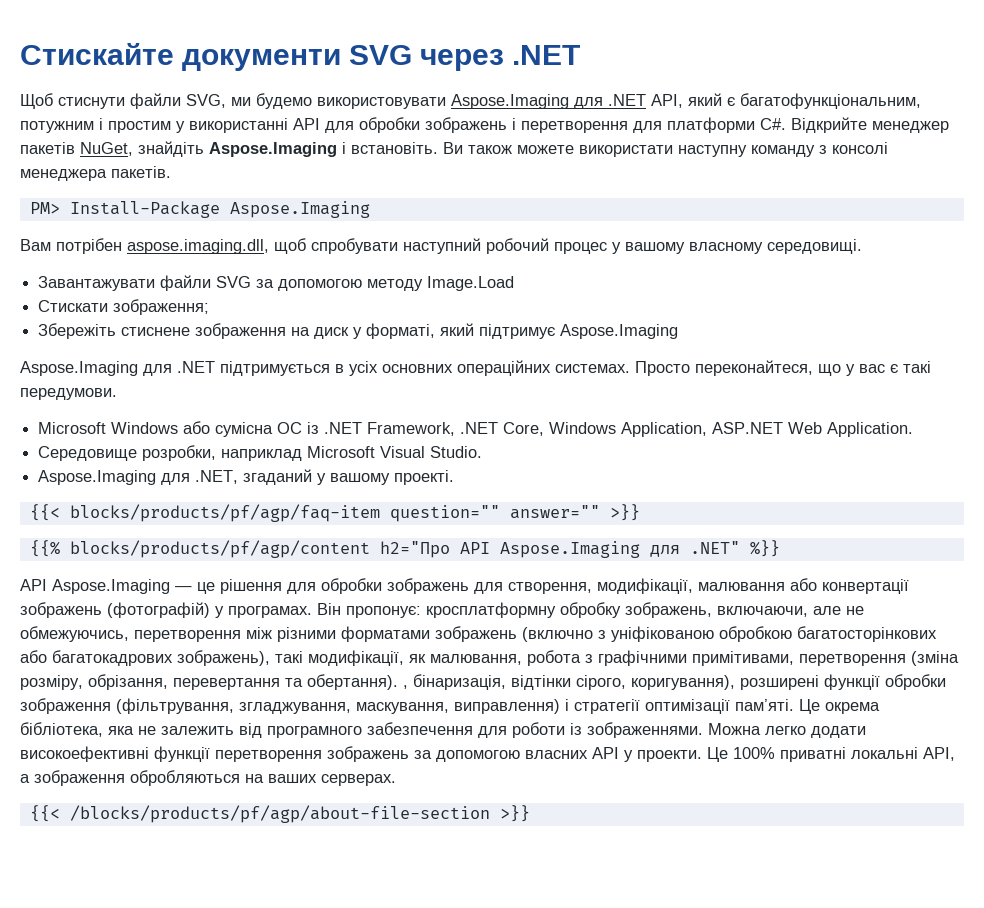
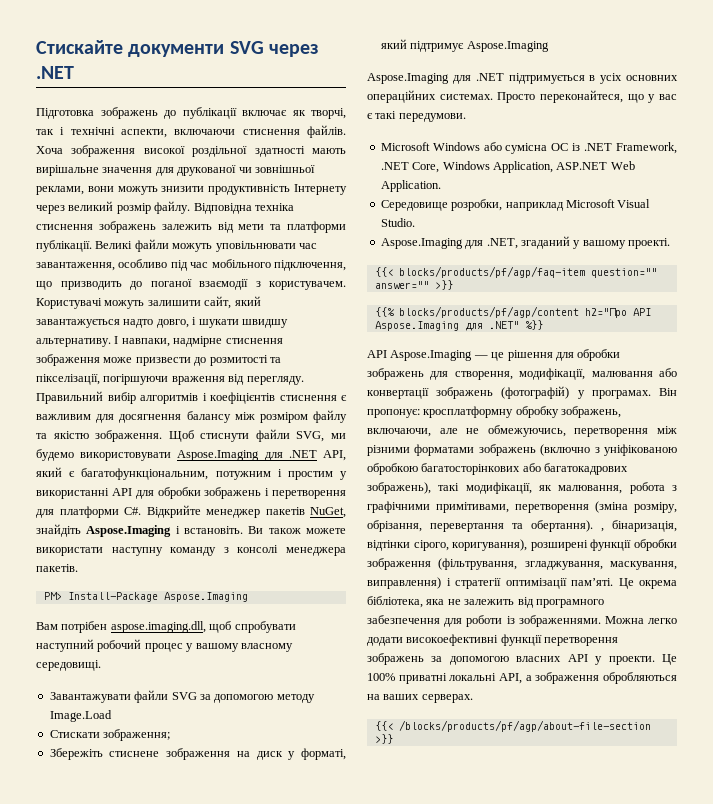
+ Підготовка зображень до публікації включає як творчі, так і технічні аспекти, включаючи стиснення файлів. Хоча зображення високої роздільної здатності мають вирішальне значення для друкованої чи зовнішньої реклами, вони можуть знизити продуктивність Інтернету через великий розмір файлу. Відповідна техніка стиснення зображень залежить від мети та платформи публікації. Великі файли можуть уповільнювати час завантаження, особливо під час мобільного підключення, що призводить до поганої взаємодії з користувачем. Користувачі можуть залишити сайт, який завантажується надто довго, і шукати швидшу альтернативу. І навпаки, надмірне стиснення зображення може призвести до розмитості та пікселізації, погіршуючи враження від перегляду. Правильний вибір алгоритмів і коефіцієнтів стиснення є важливим для досягнення балансу між розміром файлу та якістю зображення.

